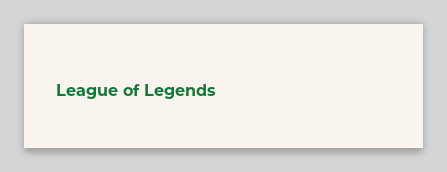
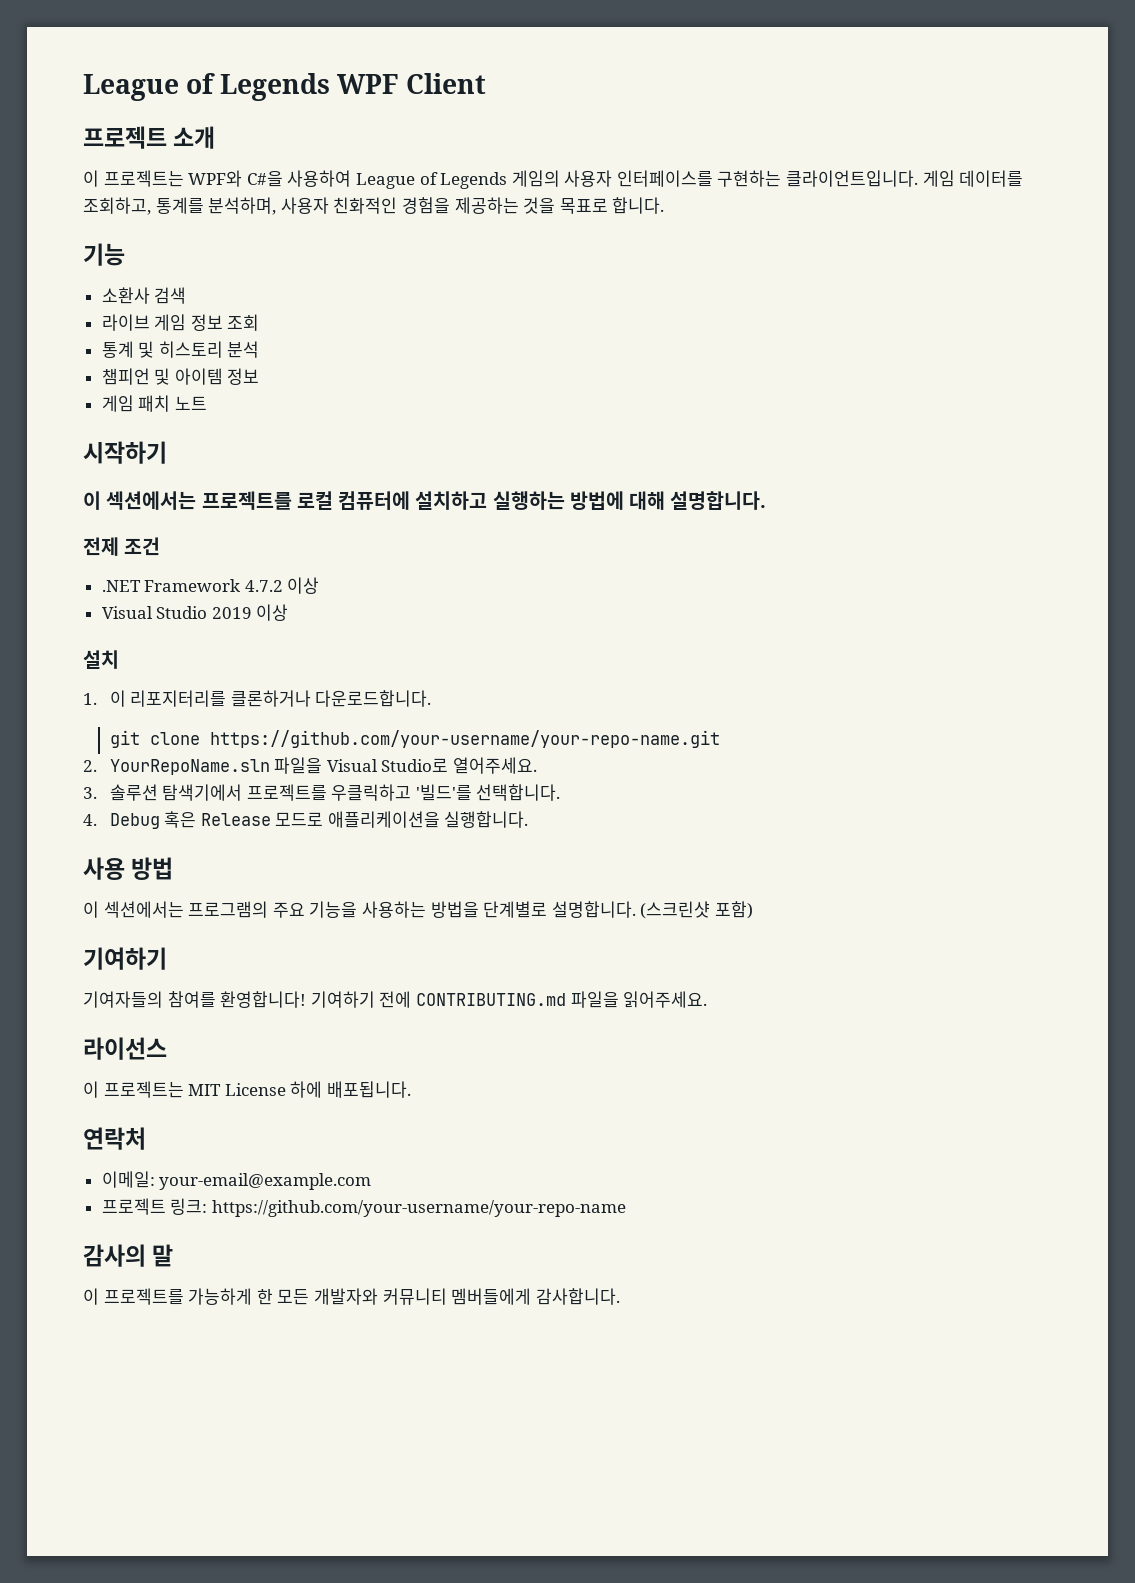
- League of Legends
+ League of Legends WPF Client
+ 프로젝트 소개
+ 이 프로젝트는 WPF와 C#을 사용하여 League of Legends 게임의 사용자 인터페이스를 구현하는 클라이언트입니다. 게임 데이터를 조회하고, 통계를 분석하며, 사용자 친화적인 경험을 제공하는 것을 목표로 합니다.
+ 기능
+ 소환사 검색
+ 라이브 게임 정보 조회
+ 통계 및 히스토리 분석
+ 챔피언 및 아이템 정보
+ 게임 패치 노트
+ 시작하기
+ 이 섹션에서는 프로젝트를 로컬 컴퓨터에 설치하고 실행하는 방법에 대해 설명합니다.
+ 전제 조건
+ .NET Framework 4.7.2 이상
+ Visual Studio 2019 이상
+ 설치
+ 1. 이 리포지터리를 클론하거나 다운로드합니다.
+ git clone https://github.com/your-username/your-repo-name.git
+ 2. YourRepoName.sln 파일을 Visual Studio로 열어주세요.
+ 3. 솔루션 탐색기에서 프로젝트를 우클릭하고 '빌드'를 선택합니다.
+ 4. Debug 혹은 Release 모드로 애플리케이션을 실행합니다.
+ 사용 방법
+ 이 섹션에서는 프로그램의 주요 기능을 사용하는 방법을 단계별로 설명합니다. (스크린샷 포함)
+ 기여하기
+ 기여자들의 참여를 환영합니다! 기여하기 전에 CONTRIBUTING.md 파일을 읽어주세요.
+ 라이선스
+ 이 프로젝트는 MIT License 하에 배포됩니다.
+ 연락처
+ 이메일: your-email@example.com
+ 프로젝트 링크: https://github.com/your-username/your-repo-name
+ 감사의 말
+ 이 프로젝트를 가능하게 한 모든 개발자와 커뮤니티 멤버들에게 감사합니다.

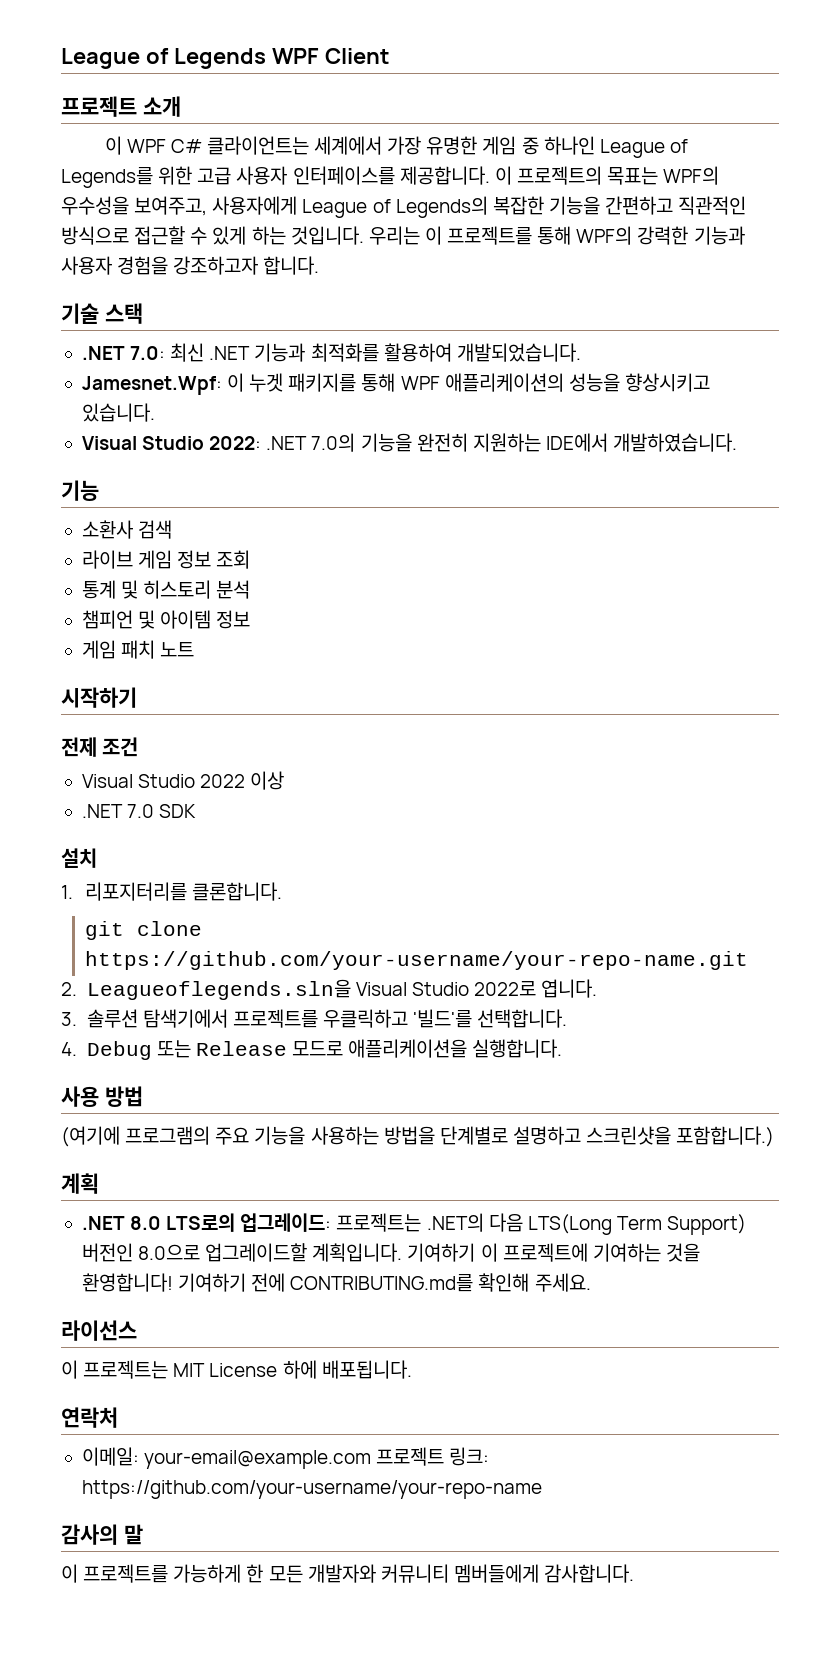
- 이 프로젝트는 WPF와 C#을 사용하여 League of Legends 게임의 사용자 인터페이스를 구현하는 클라이언트입니다. 게임 데이터를 조회하고, 통계를 분석하며, 사용자 친화적인 경험을 제공하는 것을 목표로 합니다.
+ 이 WPF C# 클라이언트는 세계에서 가장 유명한 게임 중 하나인 League of Legends를 위한 고급 사용자 인터페이스를 제공합니다. 이 프로젝트의 목표는 WPF의 우수성을 보여주고, 사용자에게 League of Legends의 복잡한 기능을 간편하고 직관적인 방식으로 접근할 수 있게 하는 것입니다. 우리는 이 프로젝트를 통해 WPF의 강력한 기능과 사용자 경험을 강조하고자 합니다.
+ 기술 스택
+ .NET 7.0: 최신 .NET 기능과 최적화를 활용하여 개발되었습니다.
+ Jamesnet.Wpf: 이 누겟 패키지를 통해 WPF 애플리케이션의 성능을 향상시키고 있습니다.
+ Visual Studio 2022: .NET 7.0의 기능을 완전히 지원하는 IDE에서 개발하였습니다.
- 이 섹션에서는 프로젝트를 로컬 컴퓨터에 설치하고 실행하는 방법에 대해 설명합니다.
  전제 조건
- .NET Framework 4.7.2 이상
- Visual Studio 2019 이상
+ Visual Studio 2022 이상
+ .NET 7.0 SDK
  설치
- 1. 이 리포지터리를 클론하거나 다운로드합니다.
+ 1. 리포지터리를 클론합니다.
- 2. YourRepoName.sln 파일을 Visual Studio로 열어주세요.
+ 2. Leagueoflegends.sln을 Visual Studio 2022로 엽니다.
- 4. Debug 혹은 Release 모드로 애플리케이션을 실행합니다.
+ 4. Debug 또는 Release 모드로 애플리케이션을 실행합니다.
- 이 섹션에서는 프로그램의 주요 기능을 사용하는 방법을 단계별로 설명합니다. (스크린샷 포함)
- 기여하기
- 기여자들의 참여를 환영합니다! 기여하기 전에 CONTRIBUTING.md 파일을 읽어주세요.
+ (여기에 프로그램의 주요 기능을 사용하는 방법을 단계별로 설명하고 스크린샷을 포함합니다.)
+ 계획
+ .NET 8.0 LTS로의 업그레이드: 프로젝트는 .NET의 다음 LTS(Long Term Support) 버전인 8.0으로 업그레이드할 계획입니다. 기여하기 이 프로젝트에 기여하는 것을 환영합니다! 기여하기 전에 CONTRIBUTING.md를 확인해 주세요.
- 이메일: your-email@example.com
- 프로젝트 링크: https://github.com/your-username/your-repo-name
+ 이메일: your-email@example.com 프로젝트 링크: https://github.com/your-username/your-repo-name

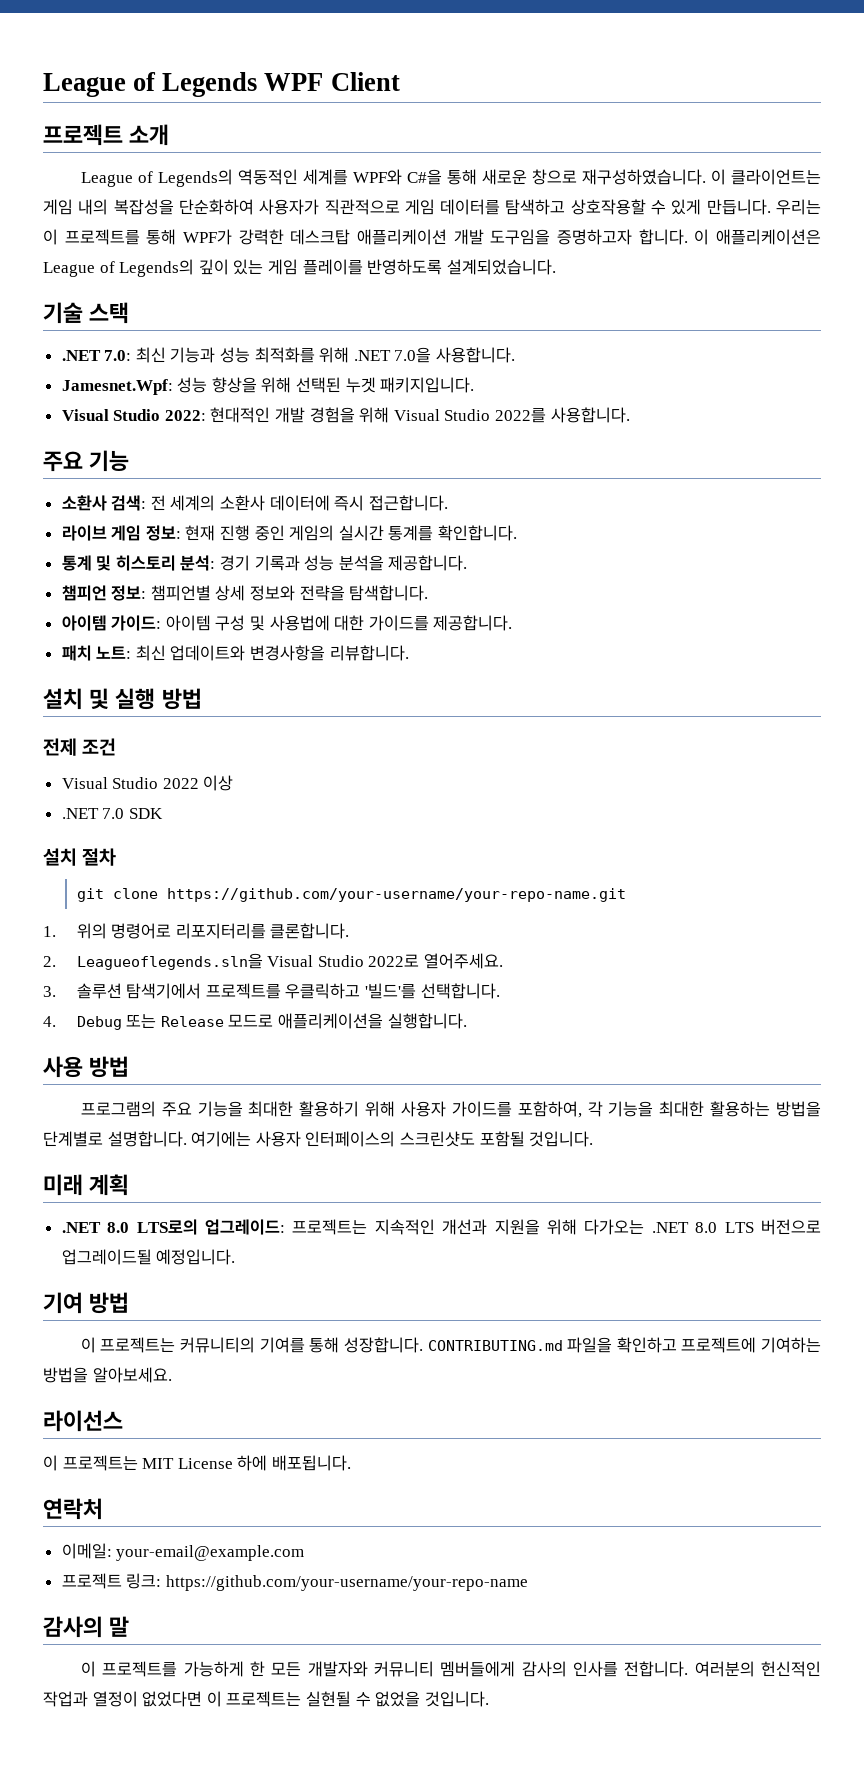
- 이 WPF C# 클라이언트는 세계에서 가장 유명한 게임 중 하나인 League of Legends를 위한 고급 사용자 인터페이스를 제공합니다. 이 프로젝트의 목표는 WPF의 우수성을 보여주고, 사용자에게 League of Legends의 복잡한 기능을 간편하고 직관적인 방식으로 접근할 수 있게 하는 것입니다. 우리는 이 프로젝트를 통해 WPF의 강력한 기능과 사용자 경험을 강조하고자 합니다.
+ League of Legends의 역동적인 세계를 WPF와 C#을 통해 새로운 창으로 재구성하였습니다. 이 클라이언트는 게임 내의 복잡성을 단순화하여 사용자가 직관적으로 게임 데이터를 탐색하고 상호작용할 수 있게 만듭니다. 우리는 이 프로젝트를 통해 WPF가 강력한 데스크탑 애플리케이션 개발 도구임을 증명하고자 합니다. 이 애플리케이션은 League of Legends의 깊이 있는 게임 플레이를 반영하도록 설계되었습니다.
- .NET 7.0: 최신 .NET 기능과 최적화를 활용하여 개발되었습니다.
- Jamesnet.Wpf: 이 누겟 패키지를 통해 WPF 애플리케이션의 성능을 향상시키고 있습니다.
- Visual Studio 2022: .NET 7.0의 기능을 완전히 지원하는 IDE에서 개발하였습니다.
- 기능
- 소환사 검색
- 라이브 게임 정보 조회
- 통계 및 히스토리 분석
- 챔피언 및 아이템 정보
- 게임 패치 노트
- 시작하기
+ .NET 7.0: 최신 기능과 성능 최적화를 위해 .NET 7.0을 사용합니다.
+ Jamesnet.Wpf: 성능 향상을 위해 선택된 누겟 패키지입니다.
+ Visual Studio 2022: 현대적인 개발 경험을 위해 Visual Studio 2022를 사용합니다.
+ 주요 기능
+ 소환사 검색: 전 세계의 소환사 데이터에 즉시 접근합니다.
+ 라이브 게임 정보: 현재 진행 중인 게임의 실시간 통계를 확인합니다.
+ 통계 및 히스토리 분석: 경기 기록과 성능 분석을 제공합니다.
+ 챔피언 정보: 챔피언별 상세 정보와 전략을 탐색합니다.
+ 아이템 가이드: 아이템 구성 및 사용법에 대한 가이드를 제공합니다.
+ 패치 노트: 최신 업데이트와 변경사항을 리뷰합니다.
+ 설치 및 실행 방법
- 설치
- 1. 리포지터리를 클론합니다.
+ 설치 절차
+ 1. 위의 명령어로 리포지터리를 클론합니다.
- 2. Leagueoflegends.sln을 Visual Studio 2022로 엽니다.
+ 2. Leagueoflegends.sln을 Visual Studio 2022로 열어주세요.
- (여기에 프로그램의 주요 기능을 사용하는 방법을 단계별로 설명하고 스크린샷을 포함합니다.)
- 계획
+ 프로그램의 주요 기능을 최대한 활용하기 위해 사용자 가이드를 포함하여, 각 기능을 최대한 활용하는 방법을 단계별로 설명합니다. 여기에는 사용자 인터페이스의 스크린샷도 포함될 것입니다.
+ 미래 계획
- .NET 8.0 LTS로의 업그레이드: 프로젝트는 .NET의 다음 LTS(Long Term Support) 버전인 8.0으로 업그레이드할 계획입니다. 기여하기 이 프로젝트에 기여하는 것을 환영합니다! 기여하기 전에 CONTRIBUTING.md를 확인해 주세요.
+ .NET 8.0 LTS로의 업그레이드: 프로젝트는 지속적인 개선과 지원을 위해 다가오는 .NET 8.0 LTS 버전으로 업그레이드될 예정입니다.
+ 기여 방법
+ 이 프로젝트는 커뮤니티의 기여를 통해 성장합니다. CONTRIBUTING.md 파일을 확인하고 프로젝트에 기여하는 방법을 알아보세요.
- 이메일: your-email@example.com 프로젝트 링크: https://github.com/your-username/your-repo-name
+ 이메일: your-email@example.com
+ 프로젝트 링크: https://github.com/your-username/your-repo-name
- 이 프로젝트를 가능하게 한 모든 개발자와 커뮤니티 멤버들에게 감사합니다.
+ 이 프로젝트를 가능하게 한 모든 개발자와 커뮤니티 멤버들에게 감사의 인사를 전합니다. 여러분의 헌신적인 작업과 열정이 없었다면 이 프로젝트는 실현될 수 없었을 것입니다.

